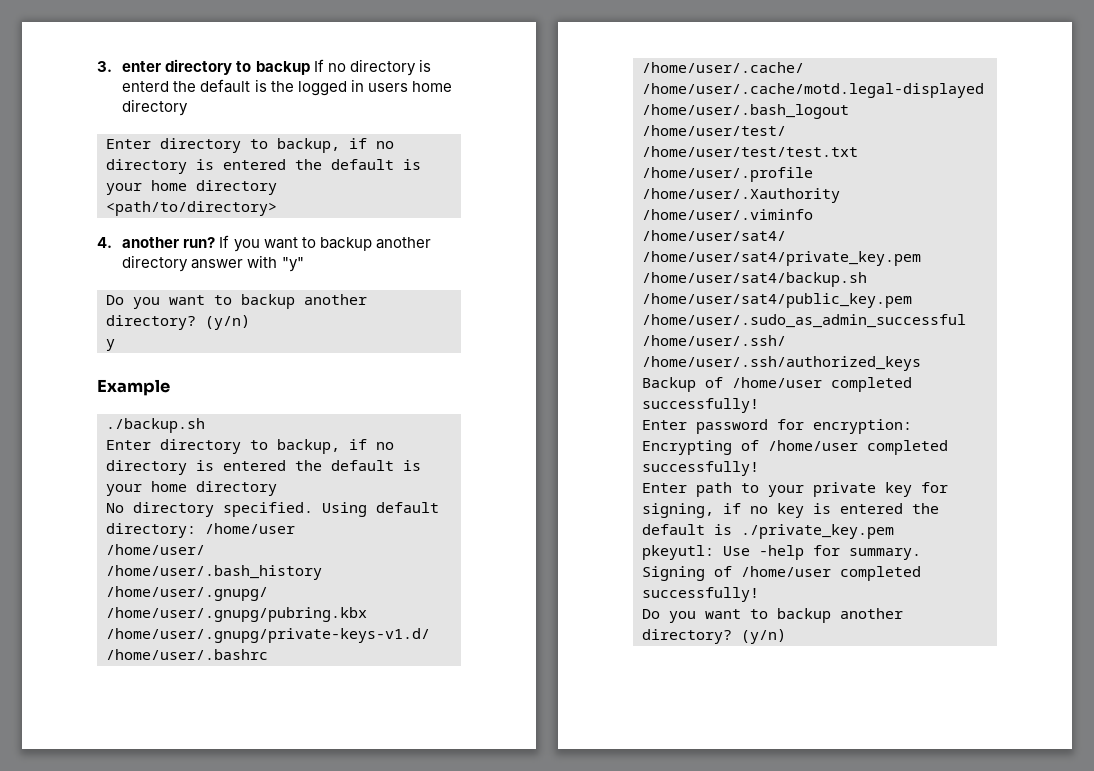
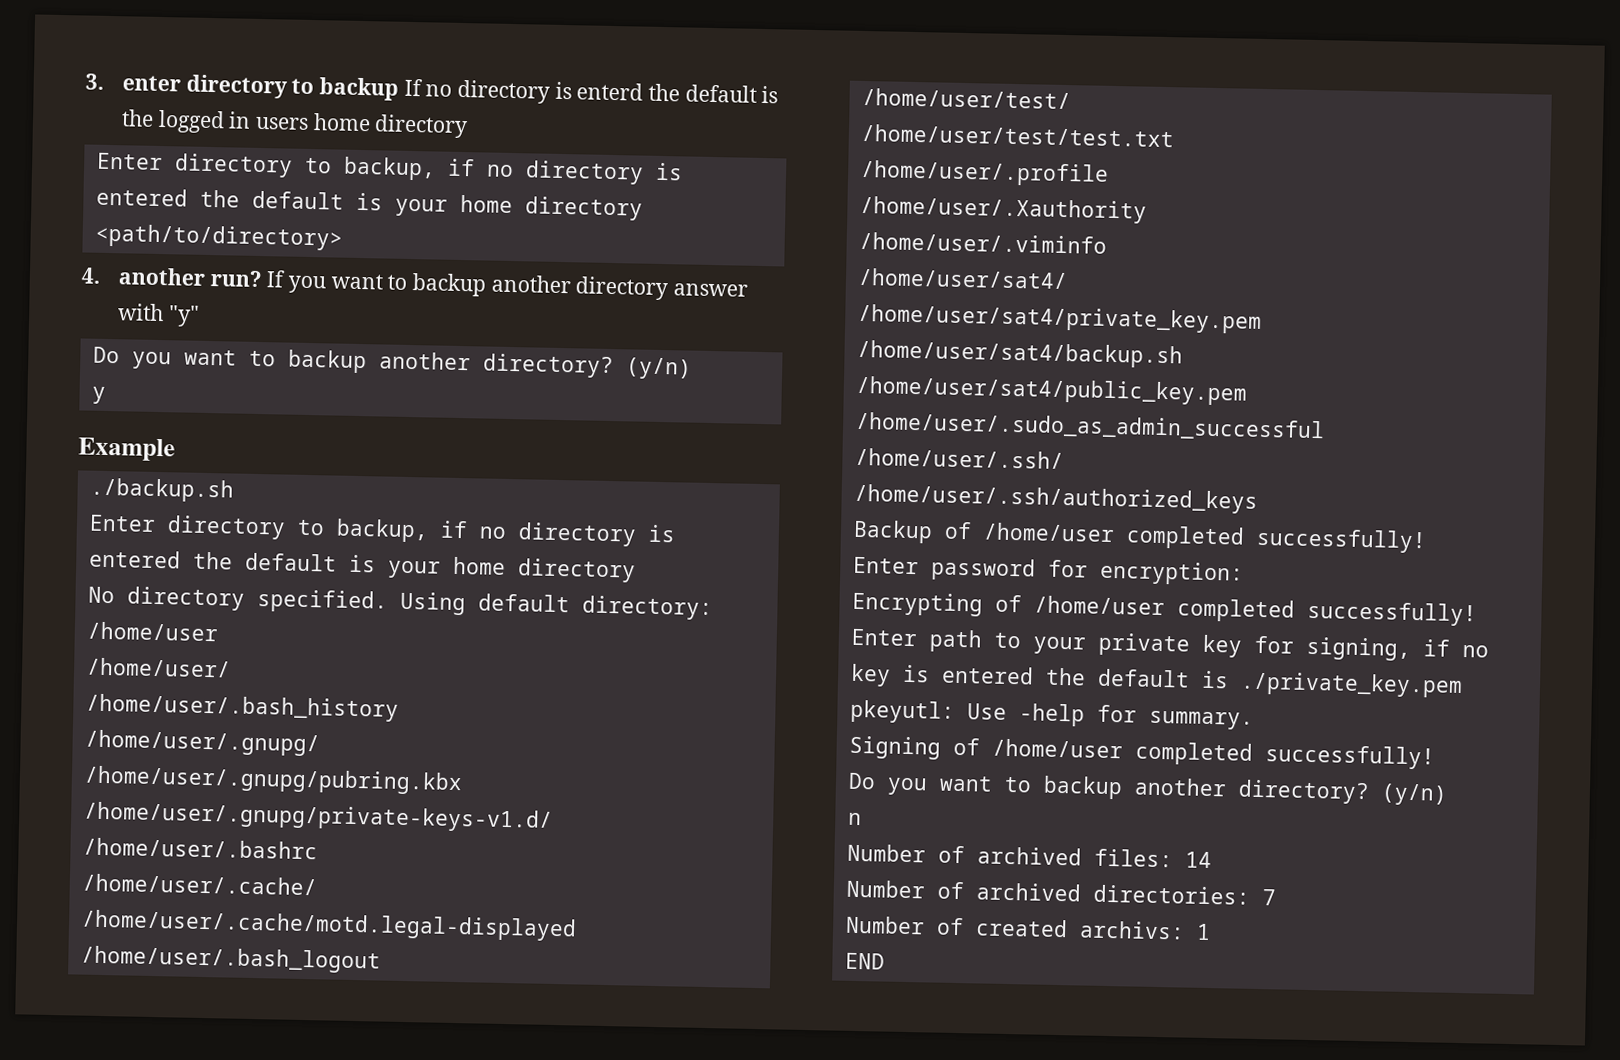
+ n
+ Number of archived files: 14
+ Number of archived directories: 7
+ Number of created archivs: 1
+ END

